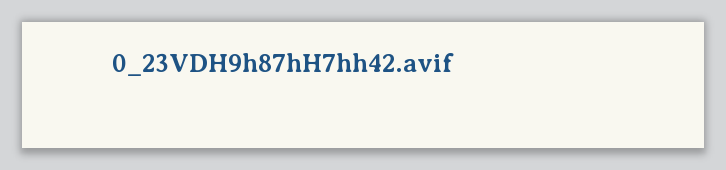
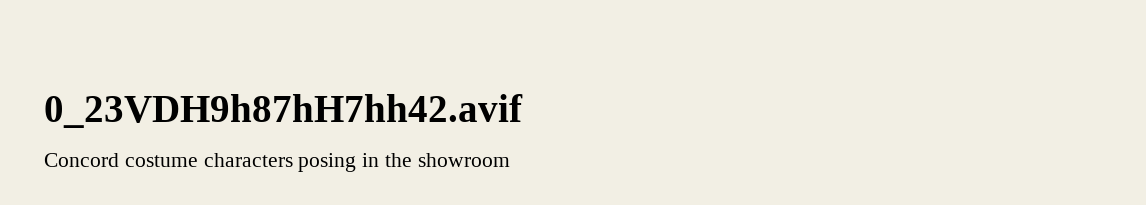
+ Concord costume characters posing in the showroom

